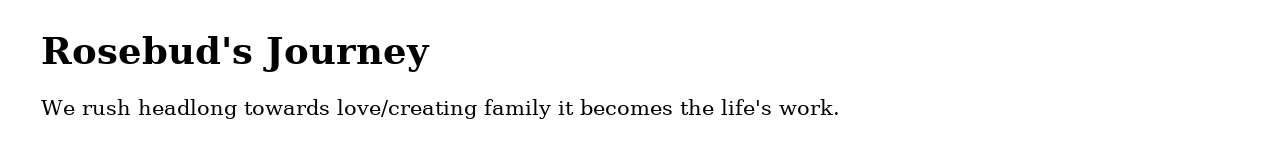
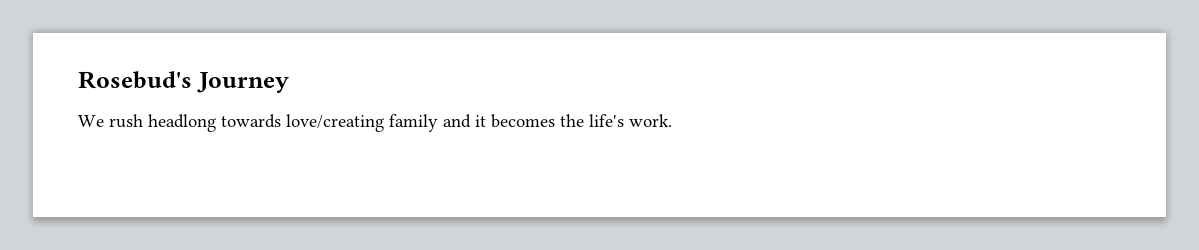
- We rush headlong towards love/creating family it becomes the life's work.
+ We rush headlong towards love/creating family and it becomes the life's work.

